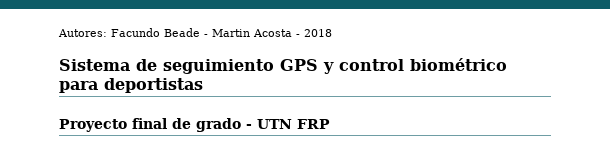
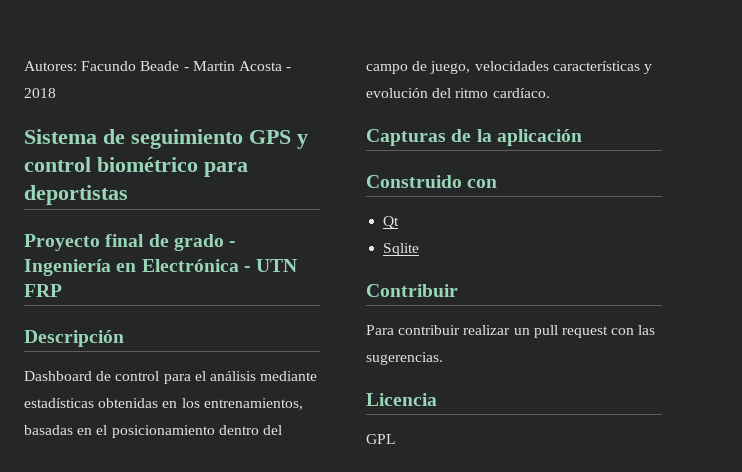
- Proyecto final de grado - UTN FRP
+ Proyecto final de grado - Ingeniería en Electrónica - UTN FRP
+ Descripción
+ Dashboard de control para el análisis mediante estadísticas obtenidas en los entrenamientos, basadas en el posicionamiento dentro del campo de juego, velocidades características y evolución del ritmo cardíaco.
+ Capturas de la aplicación
+ Construido con
+ Qt
+ Sqlite
+ Contribuir
+ Para contribuir realizar un pull request con las sugerencias.
+ Licencia
+ GPL

